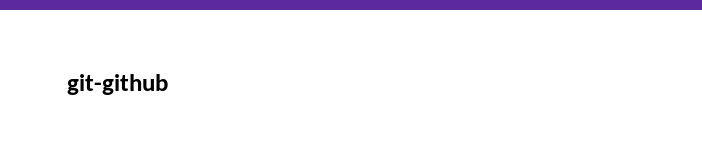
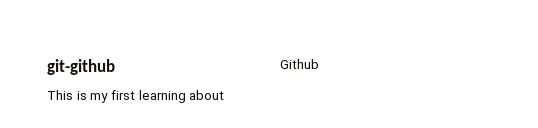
+ This is my first learning about Github

